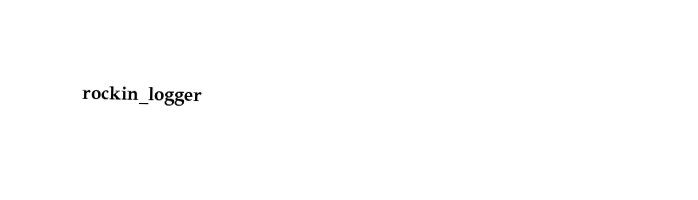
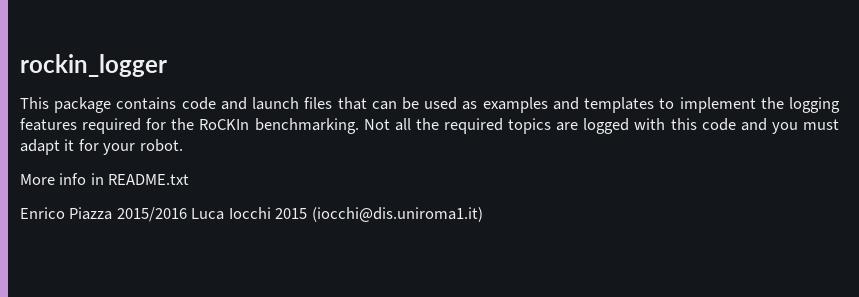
+ This package contains code and launch files that can be used as examples and templates to implement the logging features required for the RoCKIn benchmarking. Not all the required topics are logged with this code and you must adapt it for your robot.
+ More info in README.txt
+ Enrico Piazza 2015/2016 Luca Iocchi 2015 (iocchi@dis.uniroma1.it)

